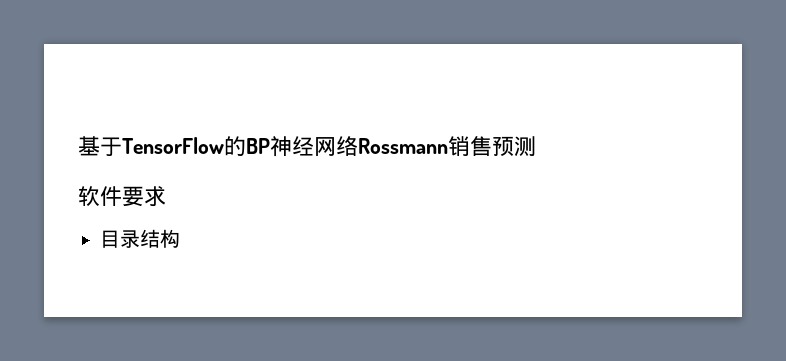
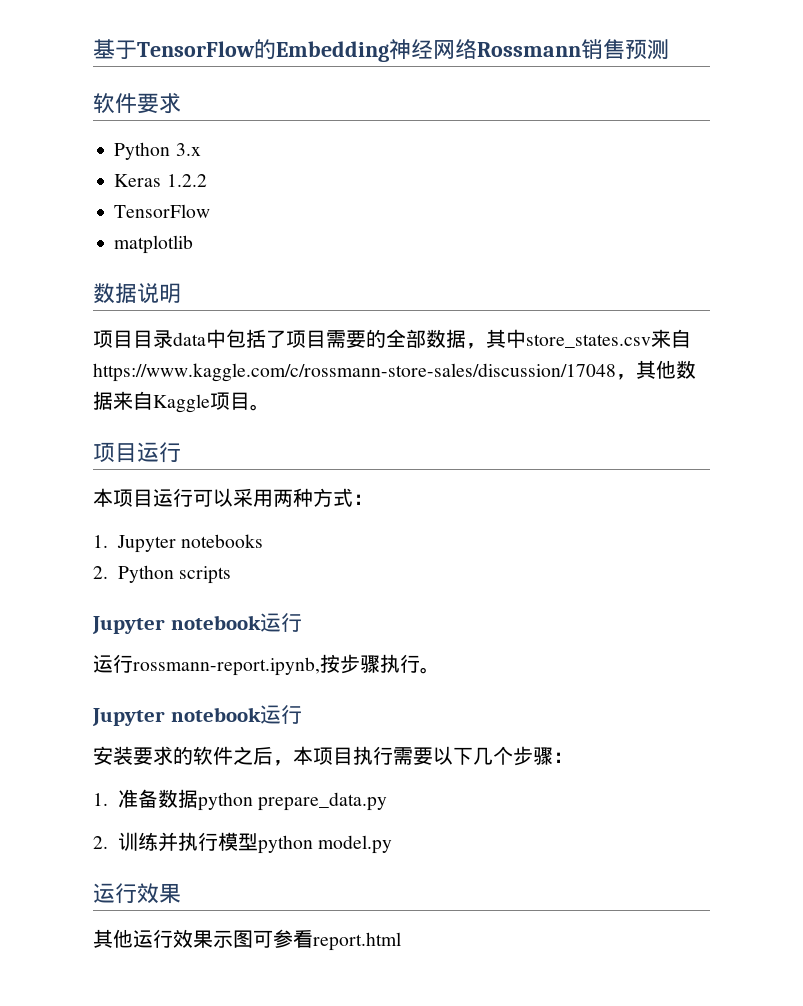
- 基于TensorFlow的BP神经网络Rossmann销售预测
+ 基于TensorFlow的Embedding神经网络Rossmann销售预测
- 目录结构
+ Python 3.x
+ Keras 1.2.2
+ TensorFlow
+ matplotlib
+ 数据说明
+ 项目目录data中包括了项目需要的全部数据，其中store_states.csv来自https://www.kaggle.com/c/rossmann-store-sales/discussion/17048，其他数据来自Kaggle项目。
+ 项目运行
+ 本项目运行可以采用两种方式：
+ 1. Jupyter notebooks
+ 2. Python scripts
+ Jupyter notebook运行
+ 运行rossmann-report.ipynb,按步骤执行。
+ Jupyter notebook运行
+ 安装要求的软件之后，本项目执行需要以下几个步骤：
+ 1.准备数据python prepare_data.py
+ 2.训练并执行模型python model.py
+ 运行效果
+ 其他运行效果示图可参看report.html

